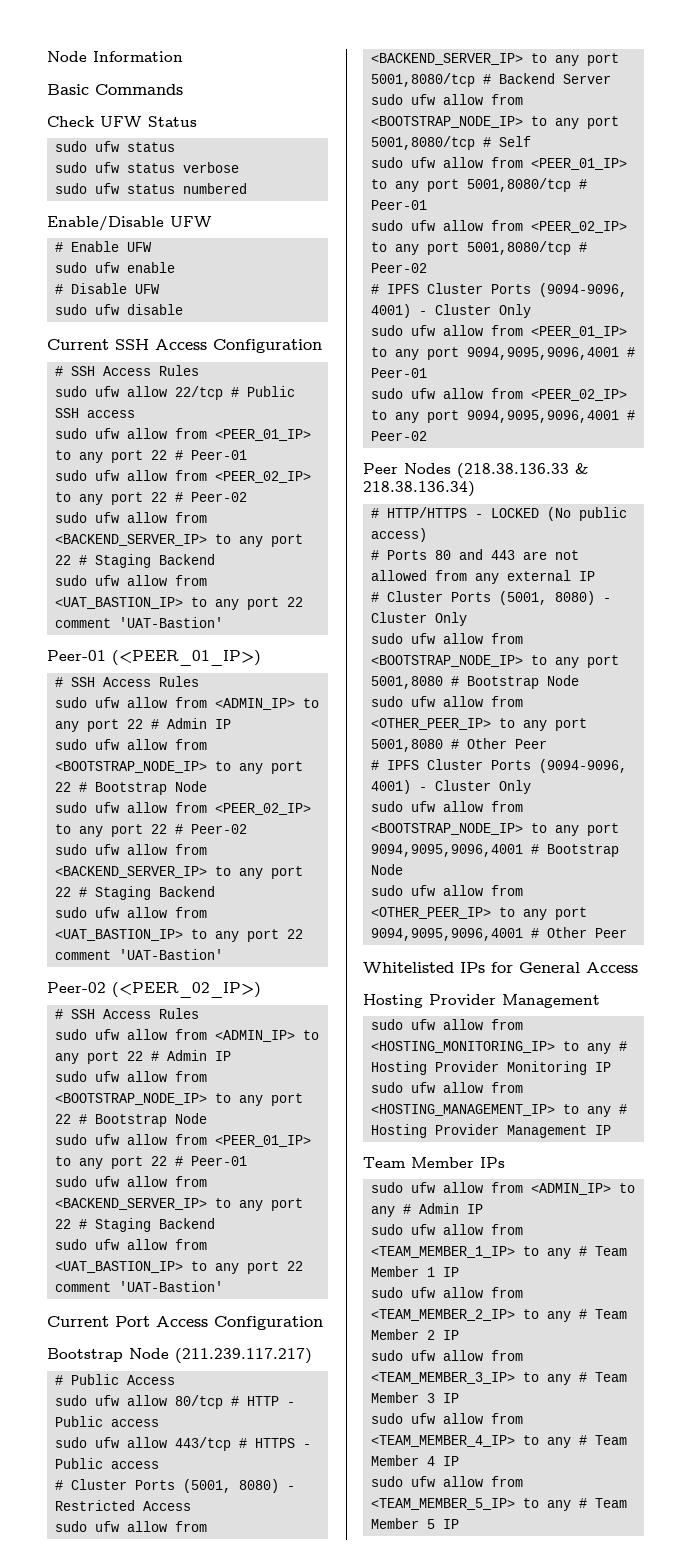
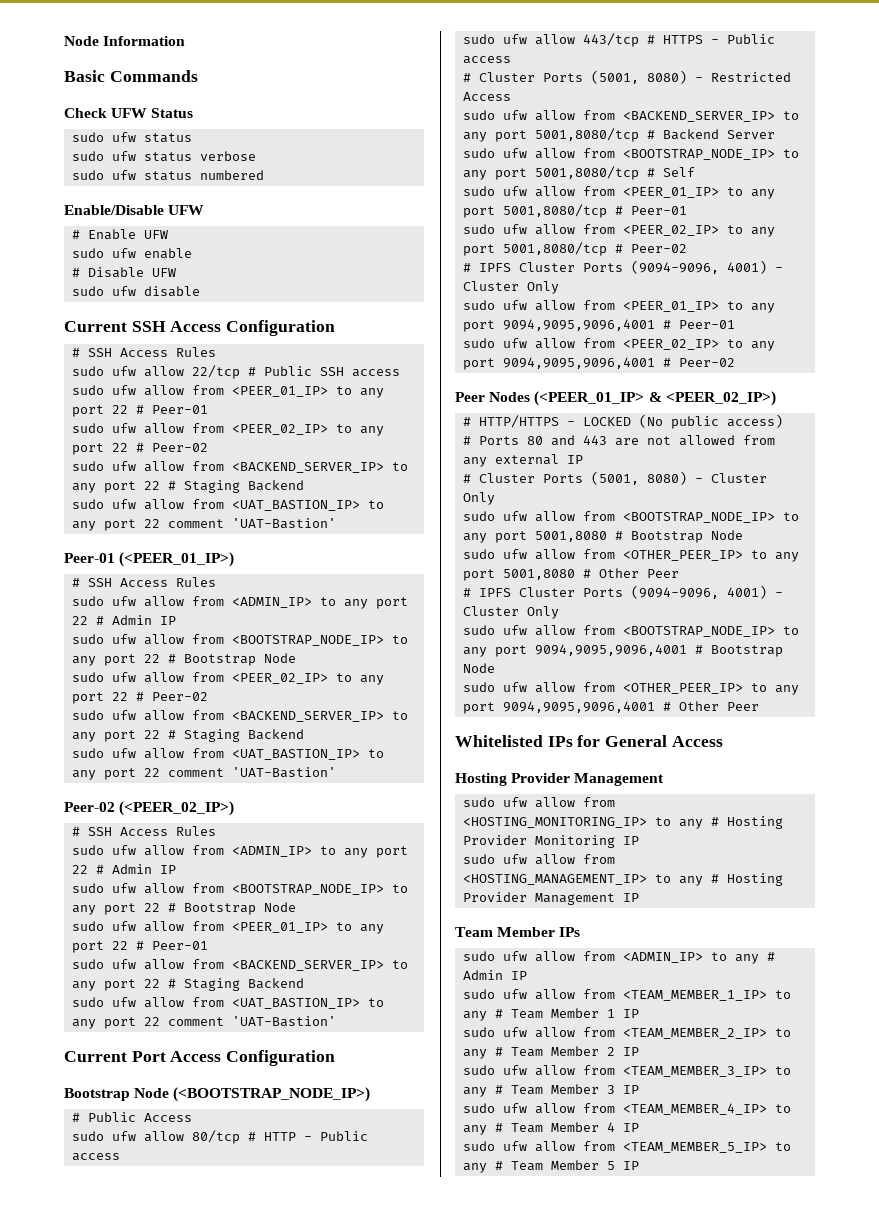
- Bootstrap Node (211.239.117.217)
+ Bootstrap Node (<BOOTSTRAP_NODE_IP>)
- Peer Nodes (218.38.136.33 & 218.38.136.34)
+ Peer Nodes (<PEER_01_IP> & <PEER_02_IP>)

